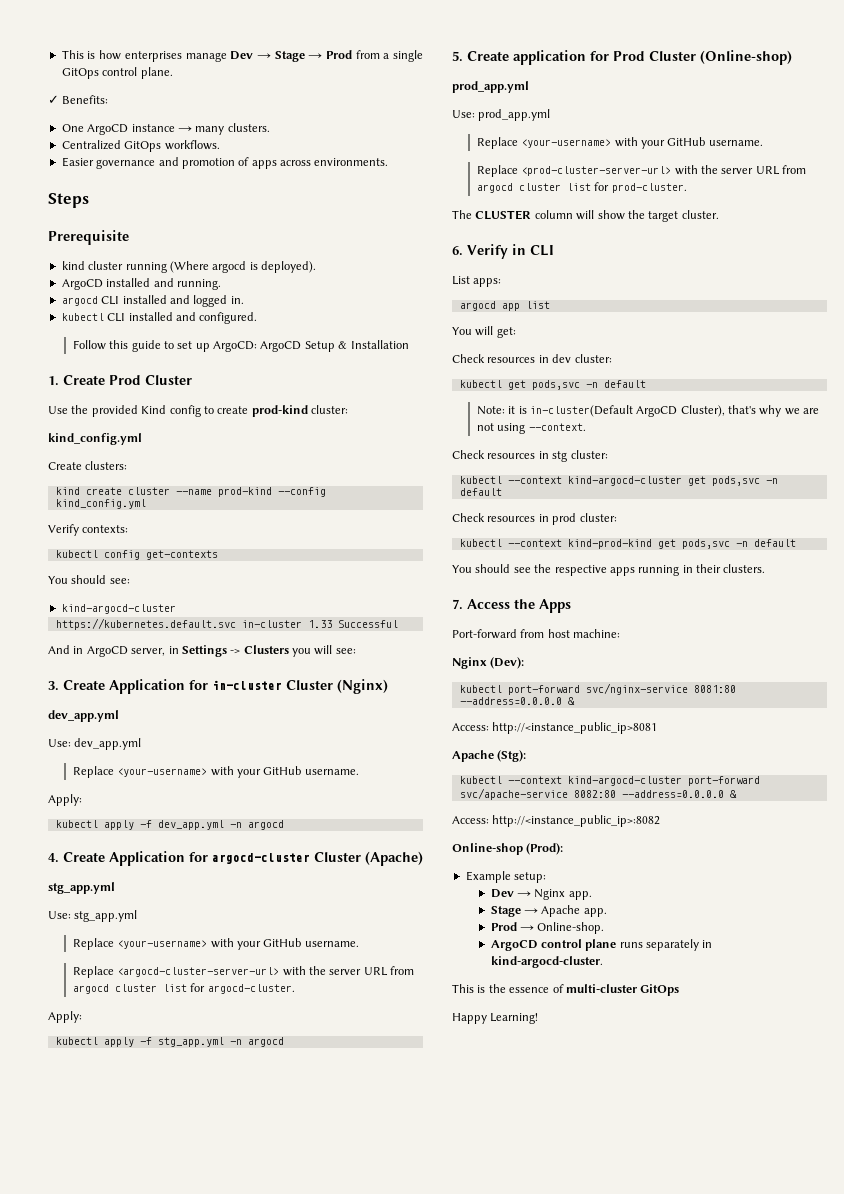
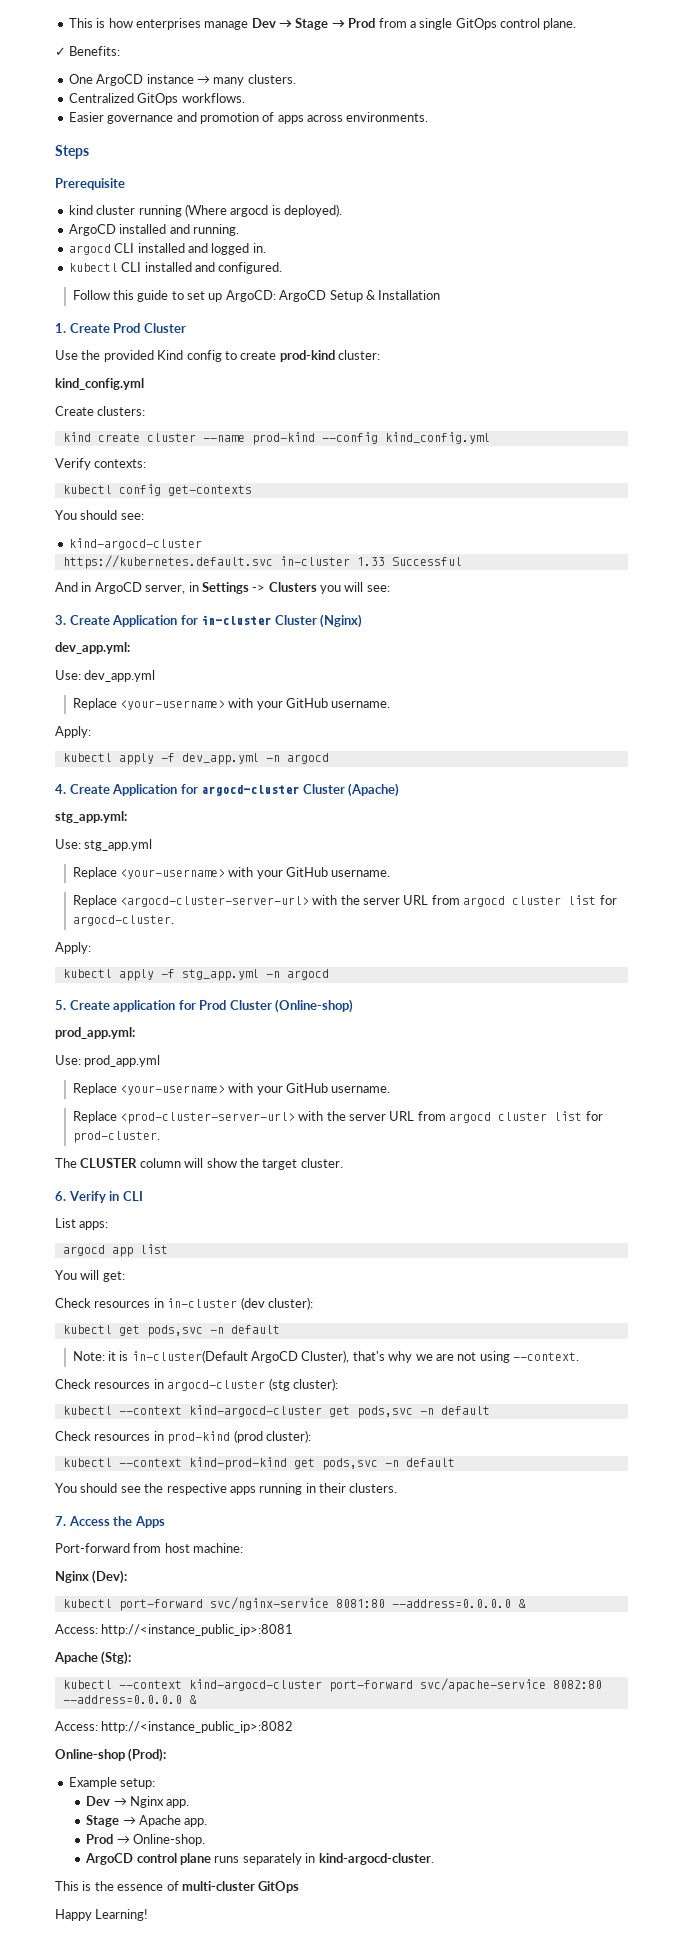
  3. Create Application for in-cluster Cluster (Nginx)
- dev_app.yml
+ dev_app.yml:
  4. Create Application for argocd-cluster Cluster (Apache)
- stg_app.yml
+ stg_app.yml:
  5. Create application for Prod Cluster (Online-shop)
- prod_app.yml
+ prod_app.yml:
- Check resources in dev cluster:
+ Check resources in in-cluster (dev cluster):
- Check resources in stg cluster:
+ Check resources in argocd-cluster (stg cluster):
- Check resources in prod cluster:
+ Check resources in prod-kind (prod cluster):
- Access: http://<instance_public_ip>8081
+ Access: http://<instance_public_ip>:8081

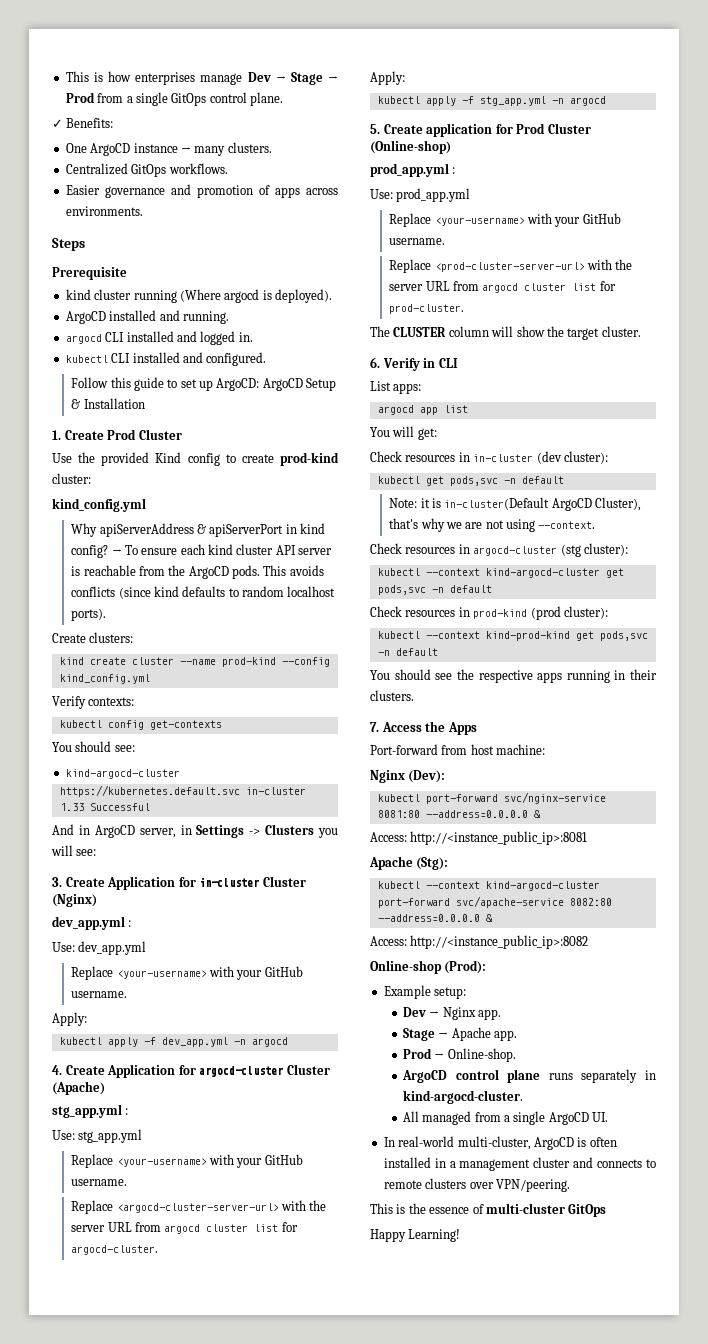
+ Why apiServerAddress & apiServerPort in kind config? → To ensure each kind cluster API server is reachable from the ArgoCD pods. This avoids conflicts (since kind defaults to random localhost ports).
- dev_app.yml:
+ dev_app.yml :
- stg_app.yml:
+ stg_app.yml :
- prod_app.yml:
+ prod_app.yml :
+ All managed from a single ArgoCD UI.
+ In real-world multi-cluster, ArgoCD is often installed in a management cluster and connects to remote clusters over VPN/peering.

